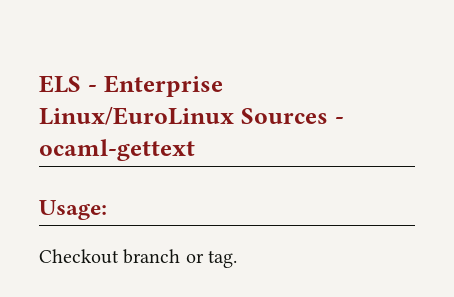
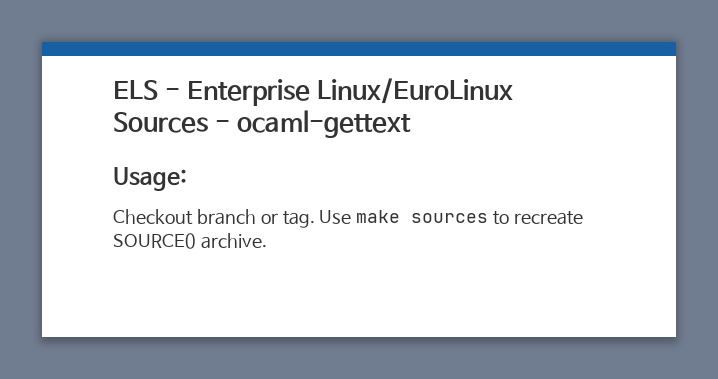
+ Use make sources to recreate SOURCE0 archive.

